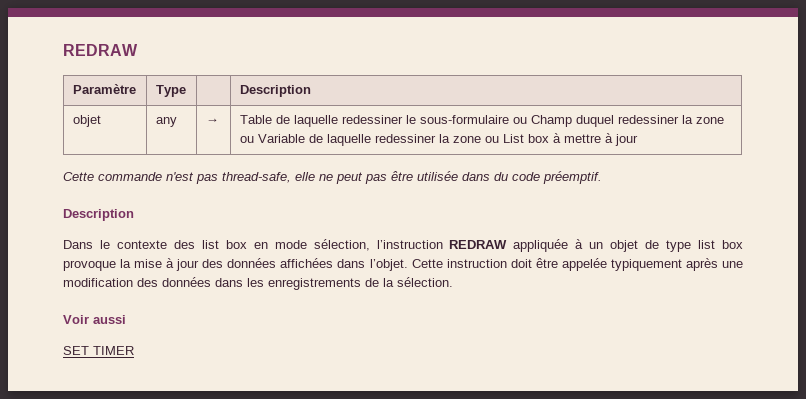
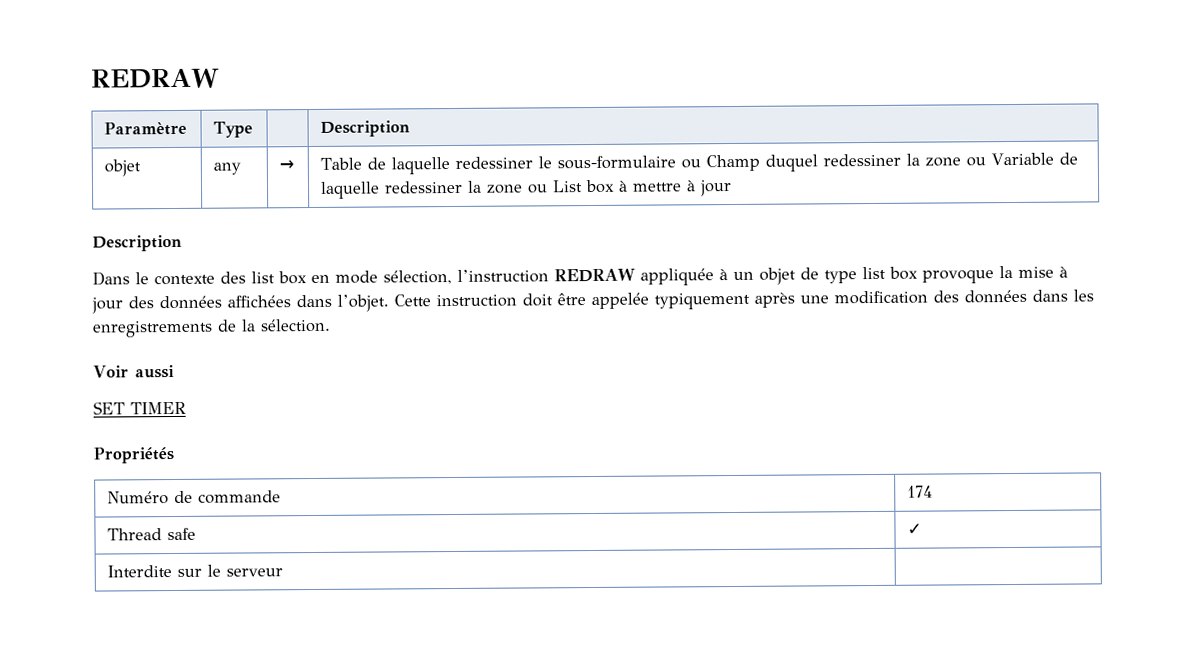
- Cette commande n'est pas thread-safe, elle ne peut pas être utilisée dans du code préemptif.
+ Propriétés
+ Numéro de commande | 174
+ Thread safe | ✓
+ Interdite sur le serveur |

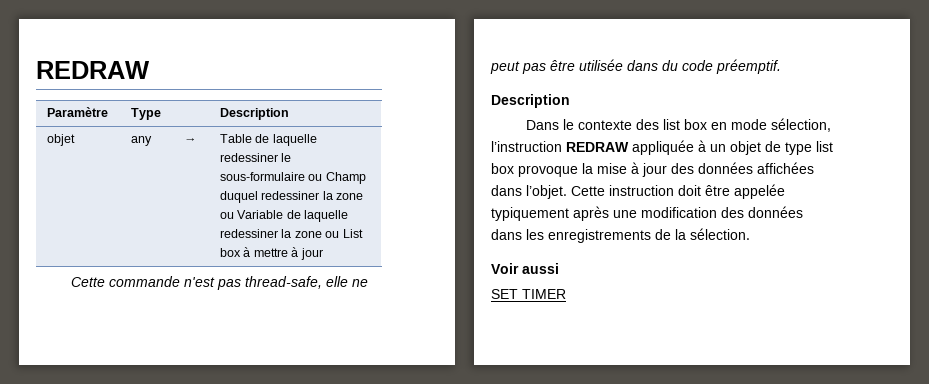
+ Cette commande n'est pas thread-safe, elle ne peut pas être utilisée dans du code préemptif.
- Propriétés
- Numéro de commande | 174
- Thread safe | ✓
- Interdite sur le serveur |

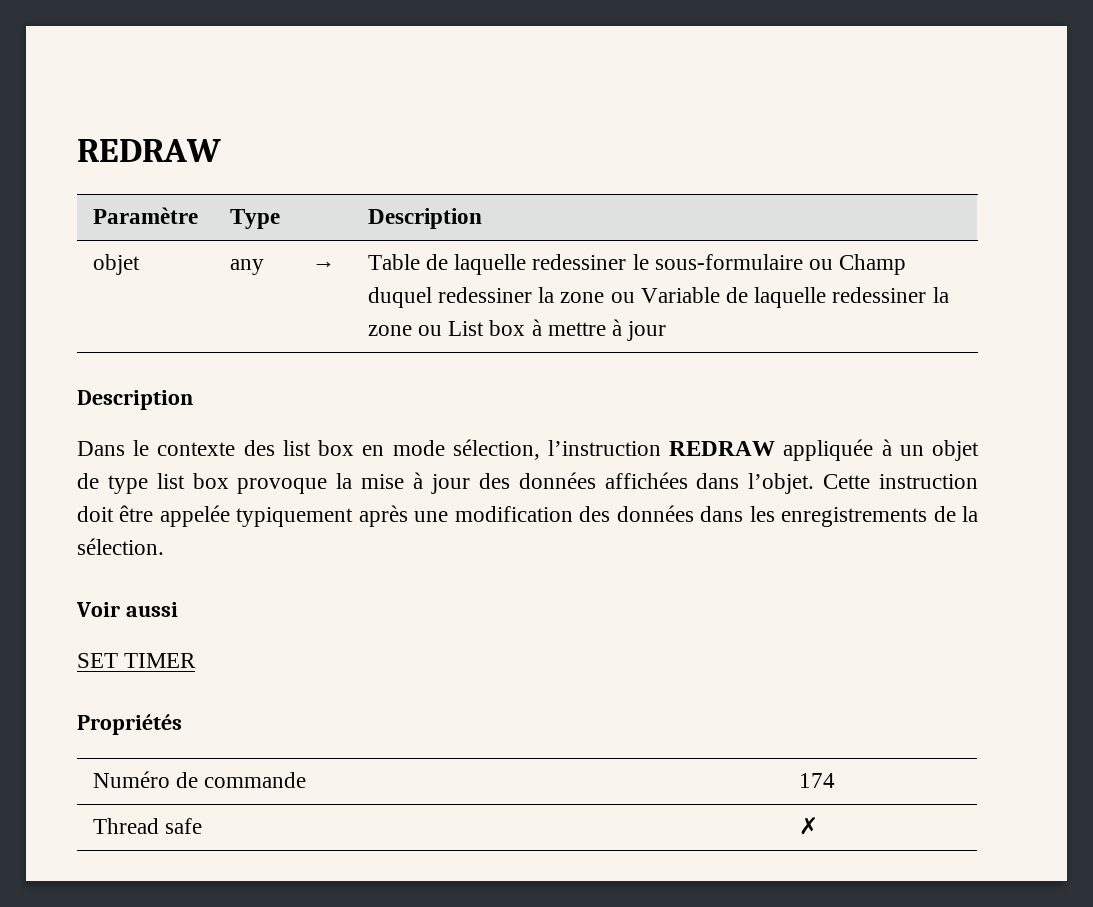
- Cette commande n'est pas thread-safe, elle ne peut pas être utilisée dans du code préemptif.
+ Propriétés
+ Numéro de commande | 174
+ Thread safe | ✗

